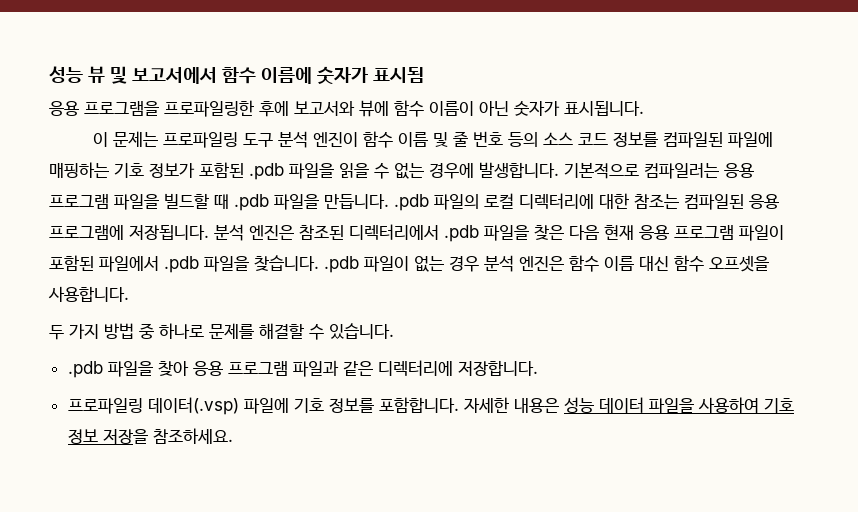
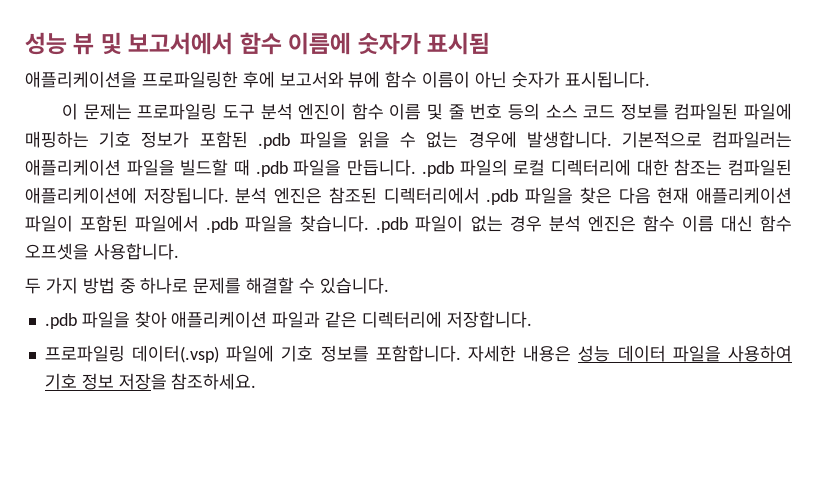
- 응용 프로그램을 프로파일링한 후에 보고서와 뷰에 함수 이름이 아닌 숫자가 표시됩니다.
+ 애플리케이션을 프로파일링한 후에 보고서와 뷰에 함수 이름이 아닌 숫자가 표시됩니다.
- 기본적으로 컴파일러는 응용 프로그램 파일을 빌드할 때 .pdb 파일을 만듭니다. .pdb 파일의 로컬 디렉터리에 대한 참조는 컴파일된 응용 프로그램에 저장됩니다.
+ 기본적으로 컴파일러는 애플리케이션 파일을 빌드할 때 .pdb 파일을 만듭니다. .pdb 파일의 로컬 디렉터리에 대한 참조는 컴파일된 애플리케이션에 저장됩니다.
- 분석 엔진은 참조된 디렉터리에서 .pdb 파일을 찾은 다음 현재 응용 프로그램 파일이 포함된 파일에서 .pdb 파일을 찾습니다. .pdb 파일이 없는 경우 분석 엔진은 함수 이름 대신 함수 오프셋을 사용합니다.
+ 분석 엔진은 참조된 디렉터리에서 .pdb 파일을 찾은 다음 현재 애플리케이션 파일이 포함된 파일에서 .pdb 파일을 찾습니다. .pdb 파일이 없는 경우 분석 엔진은 함수 이름 대신 함수 오프셋을 사용합니다.
- .pdb 파일을 찾아 응용 프로그램 파일과 같은 디렉터리에 저장합니다.
+ .pdb 파일을 찾아 애플리케이션 파일과 같은 디렉터리에 저장합니다.

